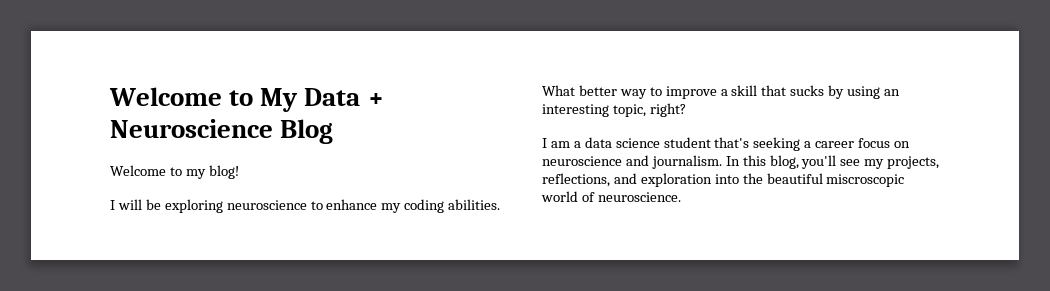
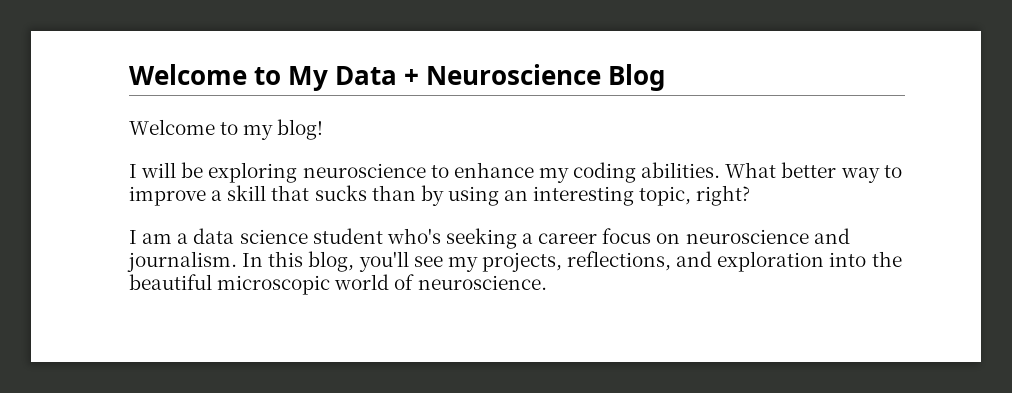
- What better way to improve a skill that sucks by using an interesting topic, right?
+ What better way to improve a skill that sucks than by using an interesting topic, right?
- I am a data science student that's seeking a career focus on neuroscience and journalism.
+ I am a data science student who's seeking a career focus on neuroscience and journalism.
- In this blog, you'll see my projects, reflections, and exploration into the beautiful miscroscopic world of neuroscience.
+ In this blog, you'll see my projects, reflections, and exploration into the beautiful microscopic world of neuroscience.

